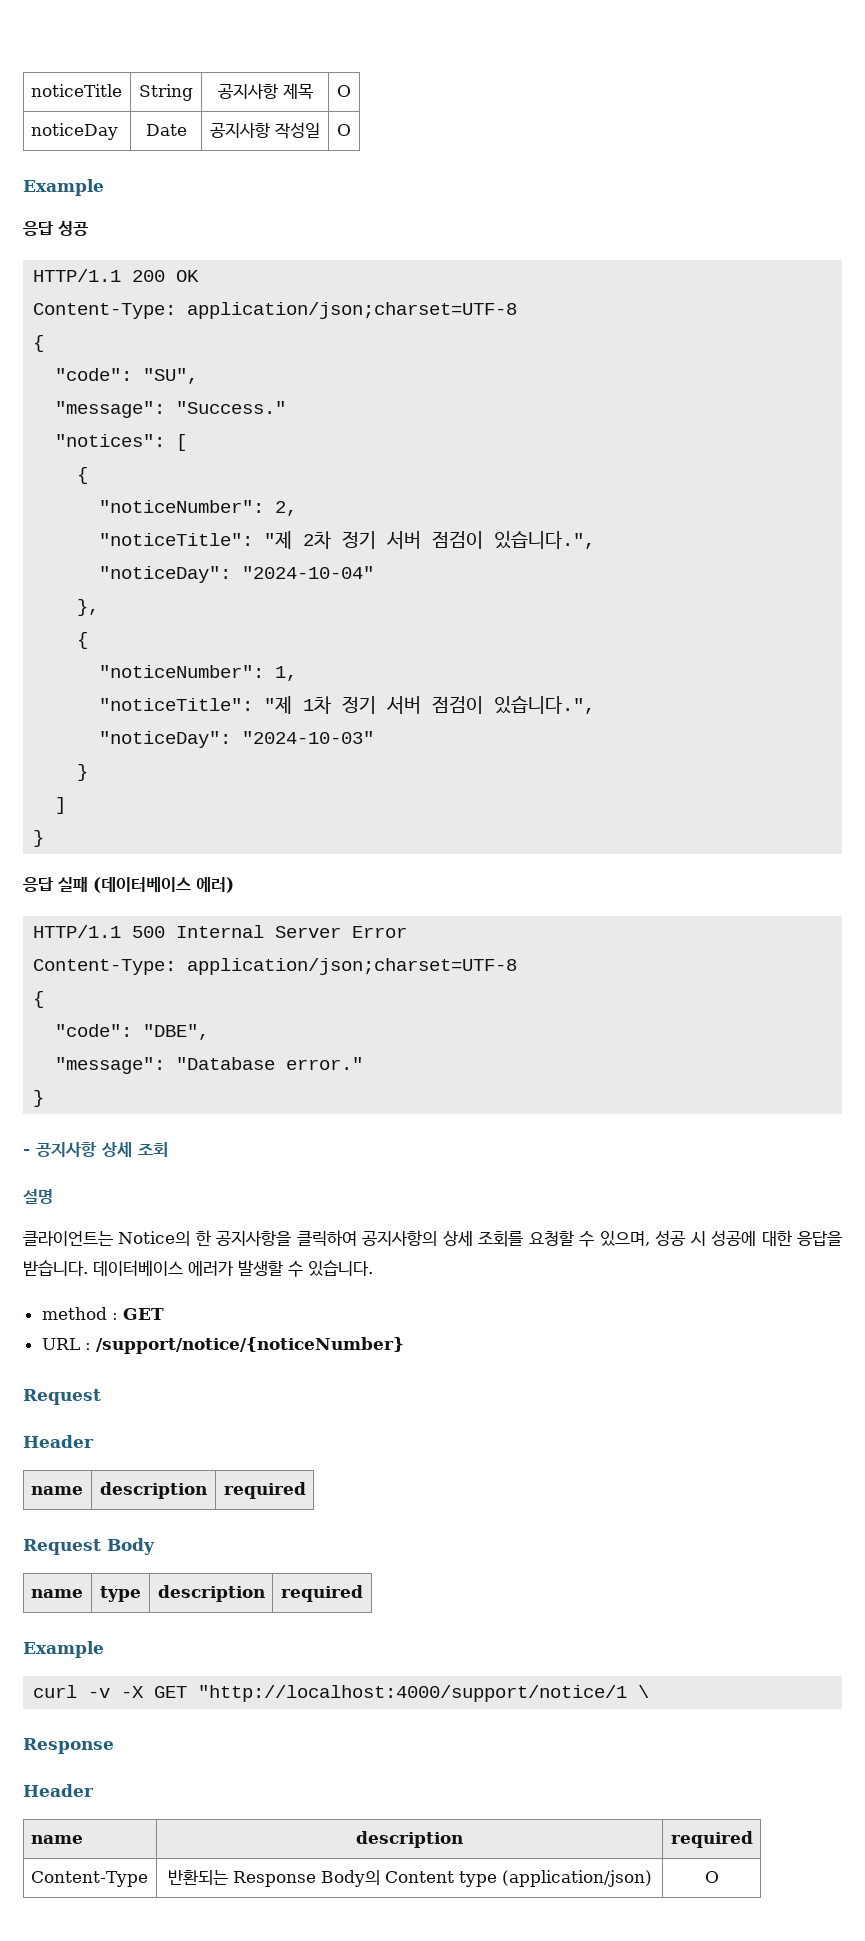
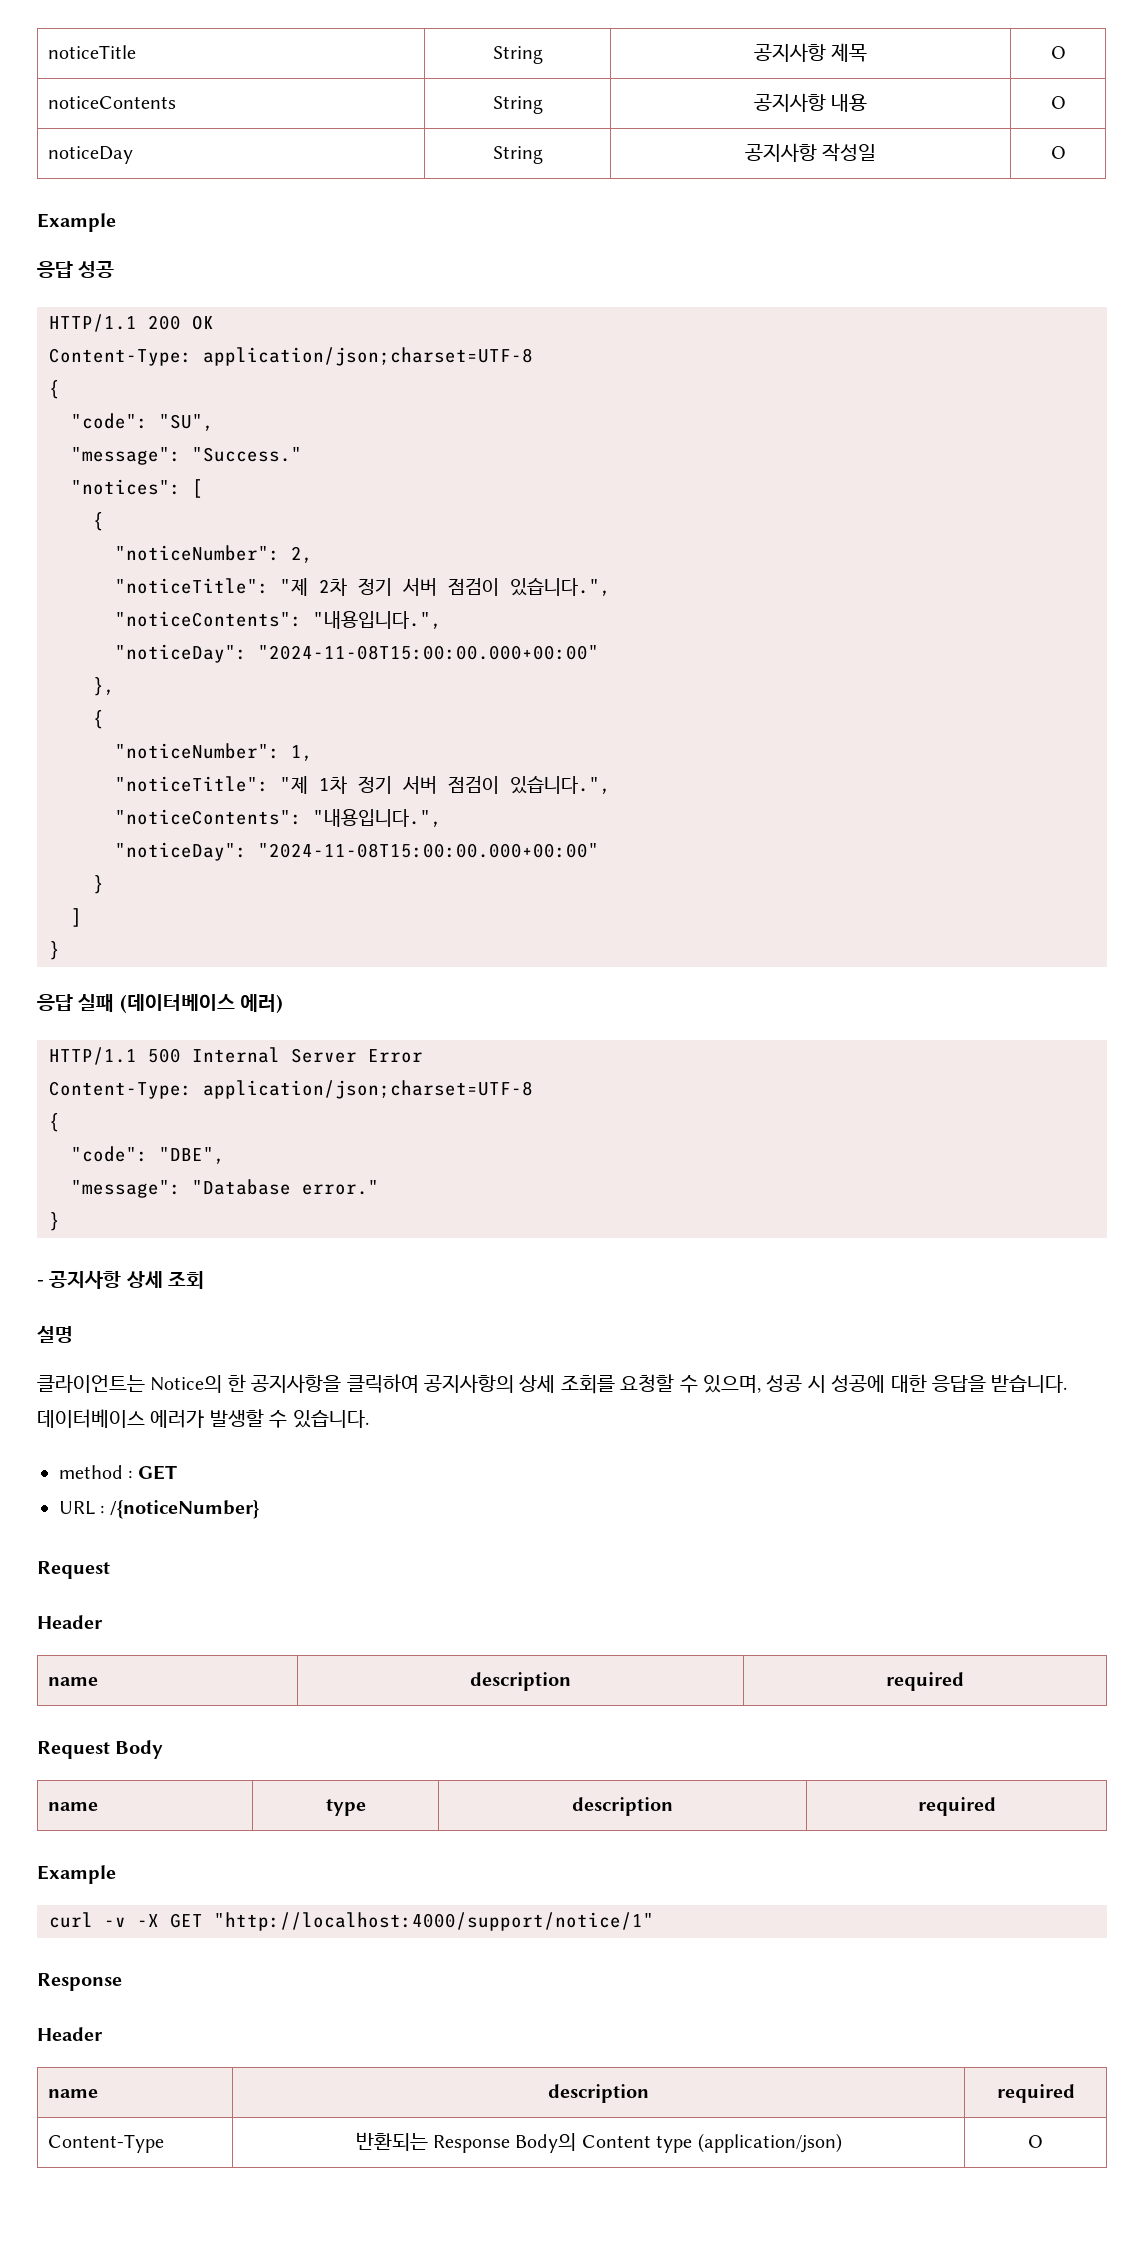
+ noticeContents | String | 공지사항 내용 | O
- noticeDay | Date | 공지사항 작성일 | O
+ noticeDay | String | 공지사항 작성일 | O
  "noticeTitle": "제 2차 정기 서버 점검이 있습니다.",
- "noticeDay": "2024-10-04"
+ "noticeContents": "내용입니다.",
+ "noticeDay": "2024-11-08T15:00:00.000+00:00"
  "noticeTitle": "제 1차 정기 서버 점검이 있습니다.",
- "noticeDay": "2024-10-03"
+ "noticeContents": "내용입니다.",
+ "noticeDay": "2024-11-08T15:00:00.000+00:00"
- URL : /support/notice/{noticeNumber}
+ URL : /{noticeNumber}
- curl -v -X GET "http://localhost:4000/support/notice/1 \
+ curl -v -X GET "http://localhost:4000/support/notice/1"

